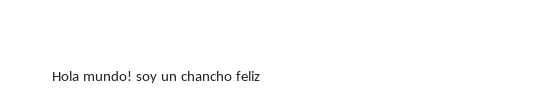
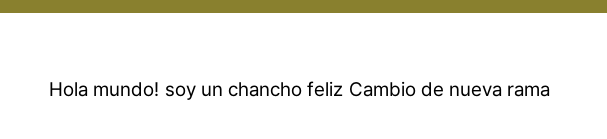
- Hola mundo! soy un chancho feliz
+ Hola mundo! soy un chancho feliz Cambio de nueva rama

